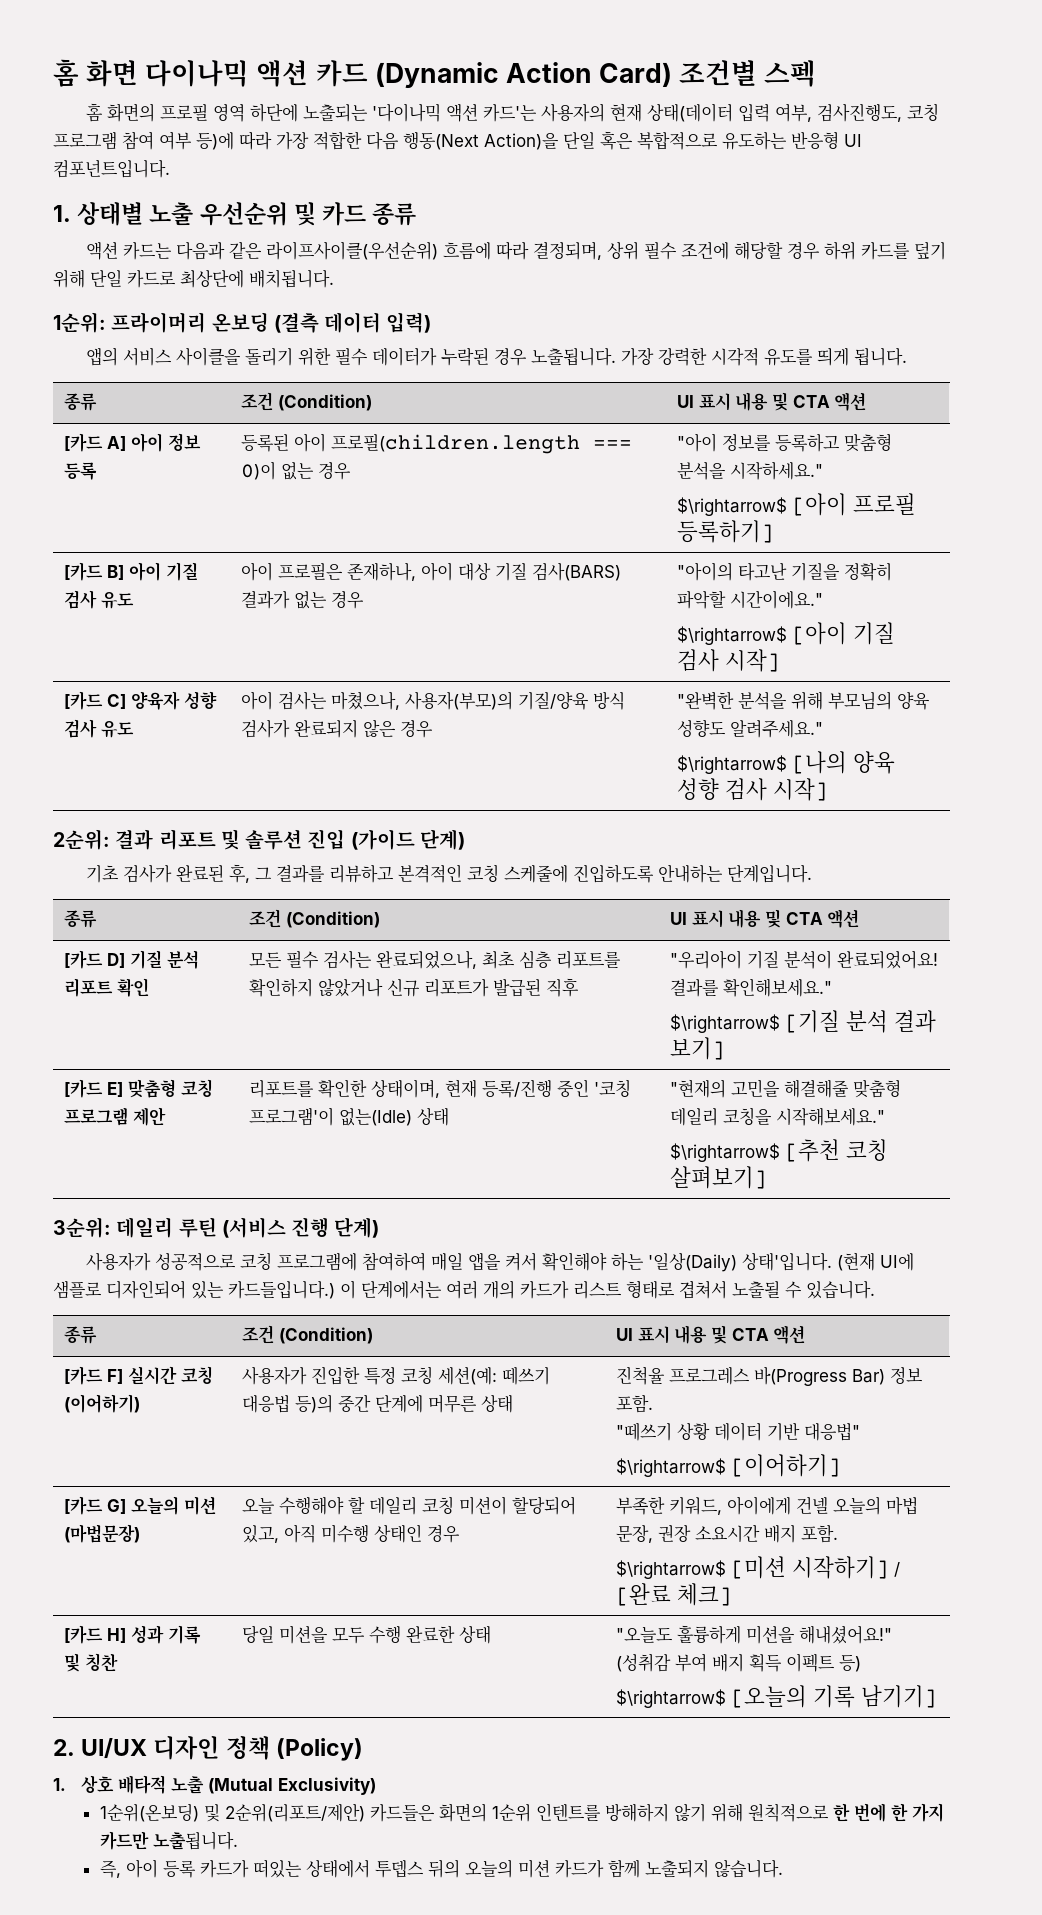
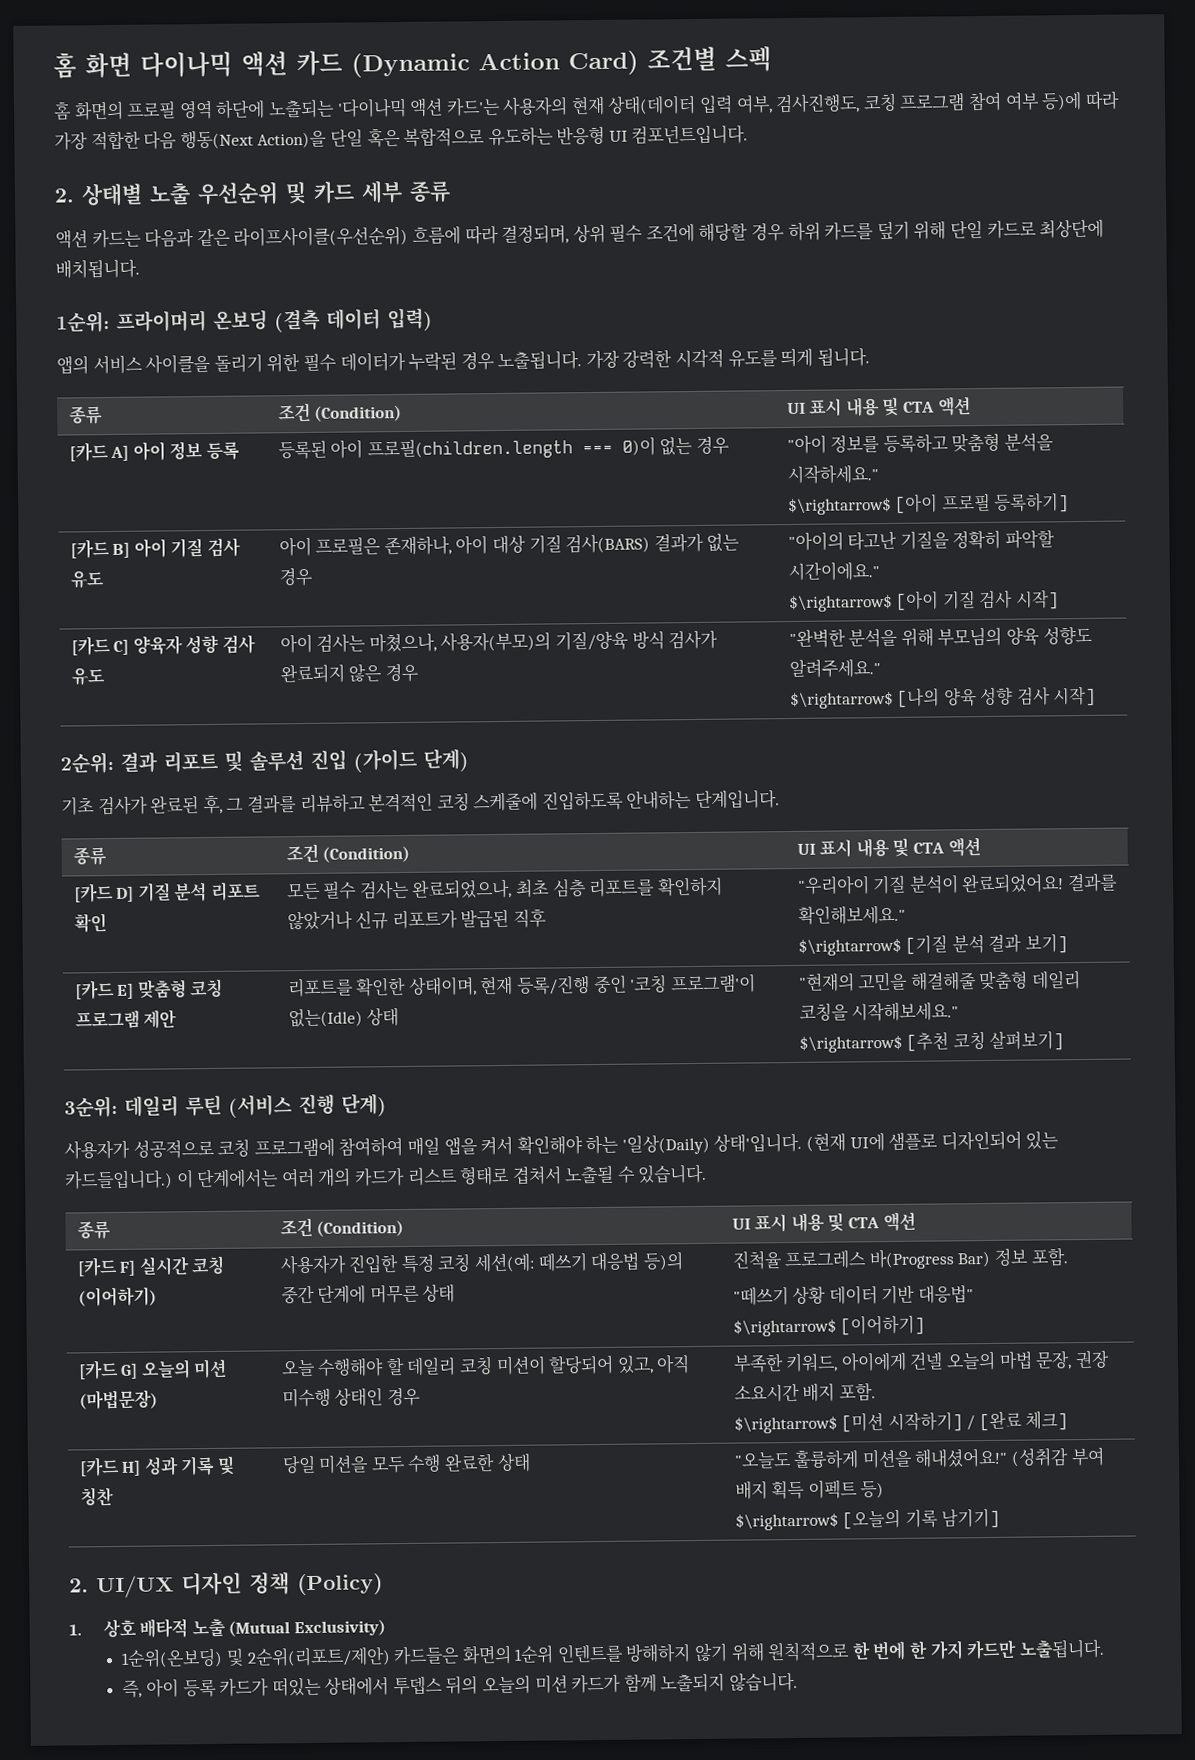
- 1. 상태별 노출 우선순위 및 카드 종류
+ 2. 상태별 노출 우선순위 및 카드 세부 종류

